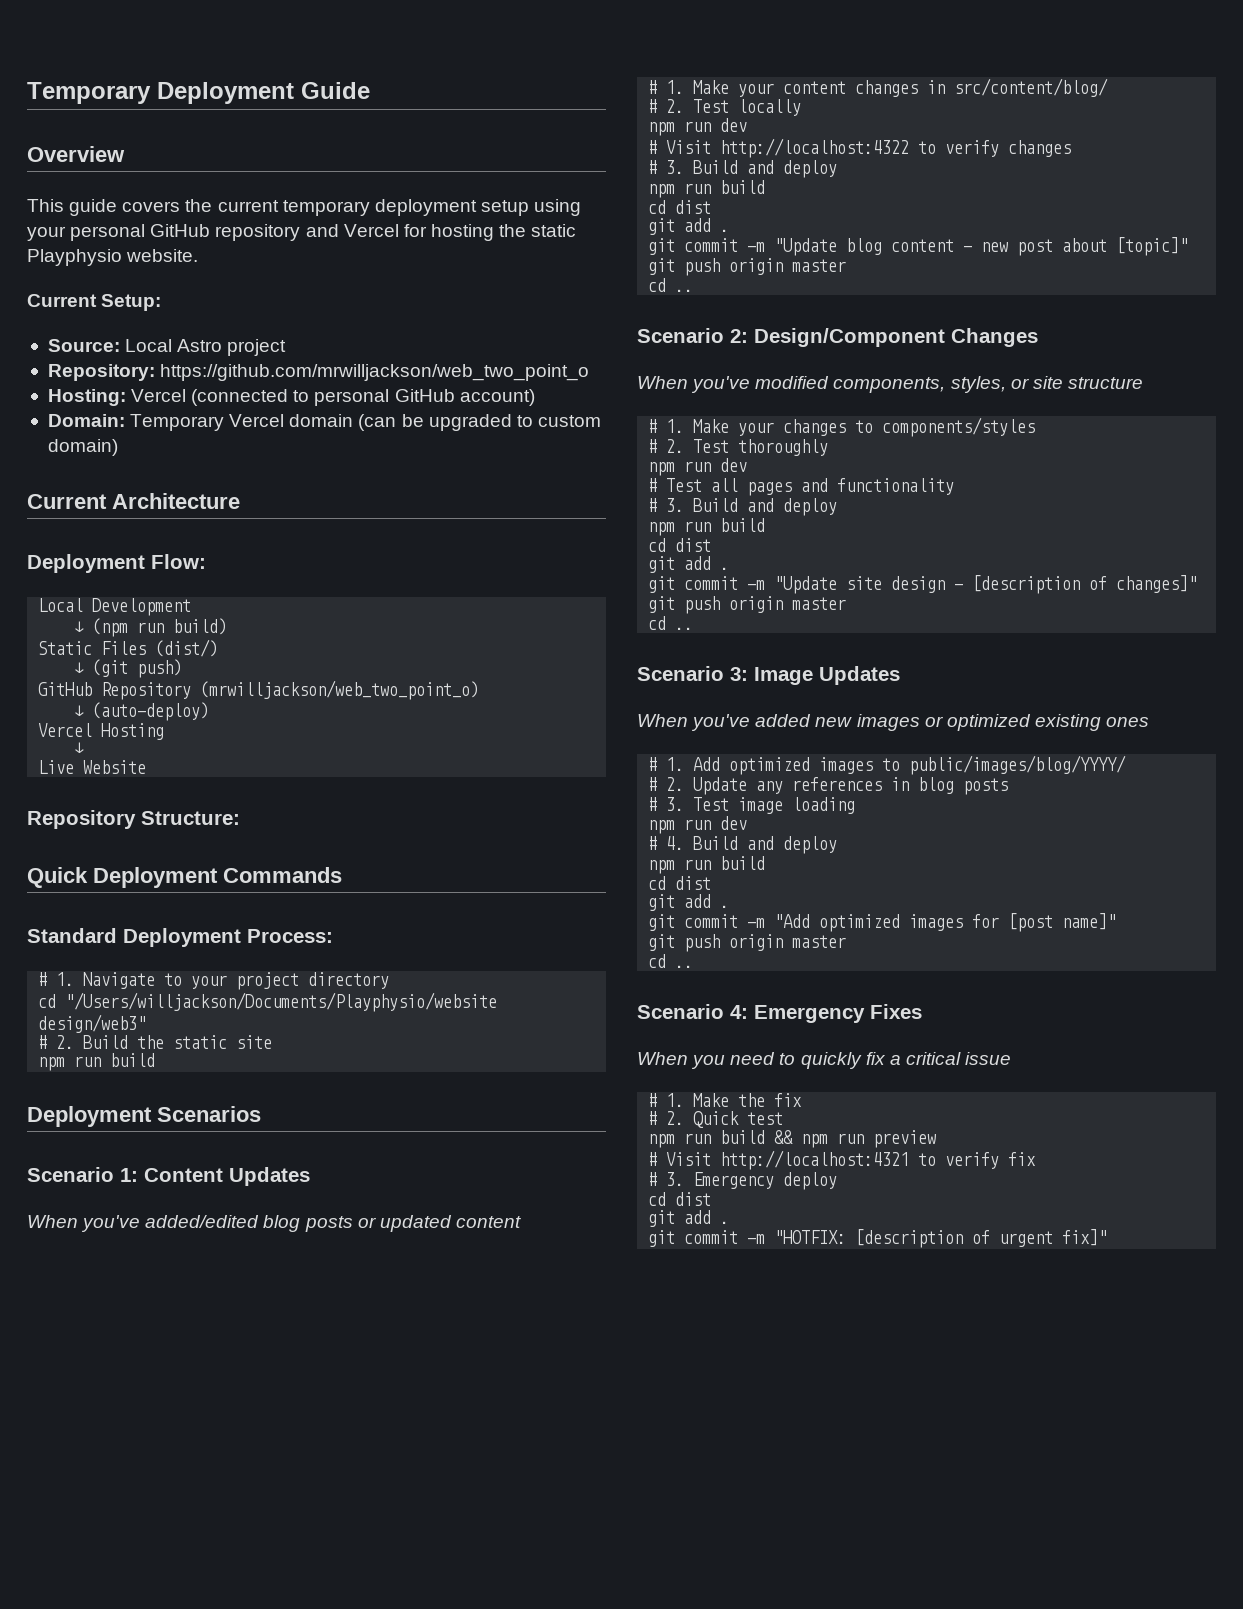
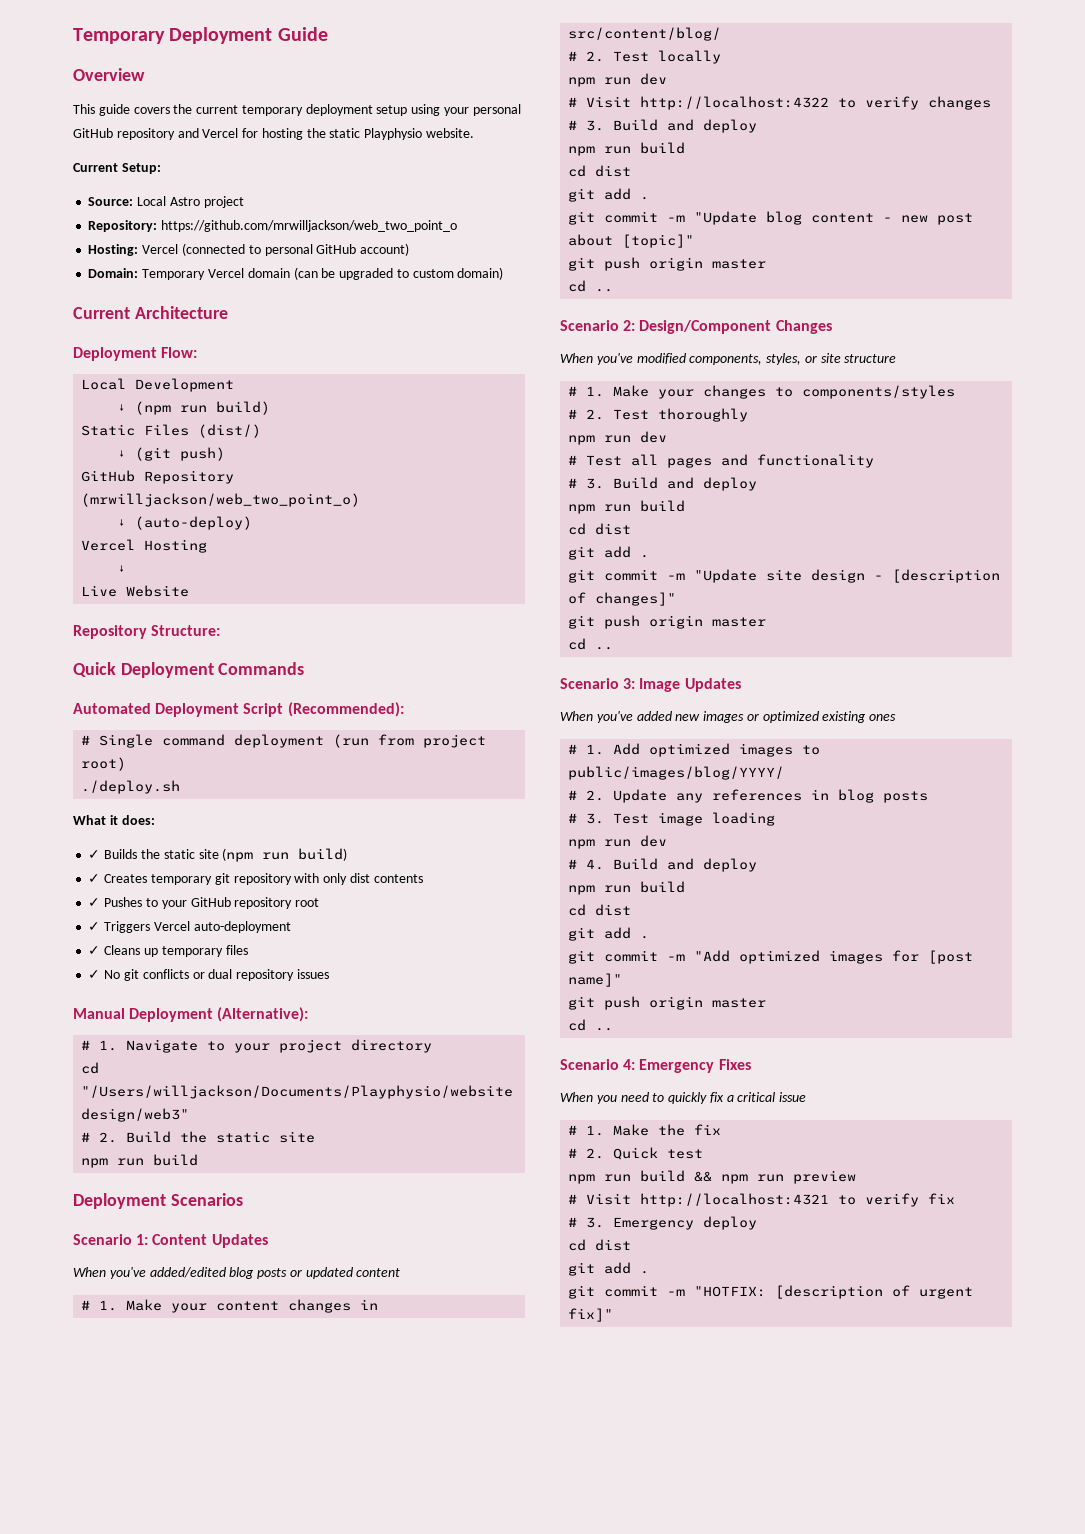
- Standard Deployment Process:
+ Automated Deployment Script (Recommended):
+ # Single command deployment (run from project root)
+ ./deploy.sh
+ What it does:
+ ✓ Builds the static site (npm run build)
+ ✓ Creates temporary git repository with only dist contents
+ ✓ Pushes to your GitHub repository root
+ ✓ Triggers Vercel auto-deployment
+ ✓ Cleans up temporary files
+ ✓ No git conflicts or dual repository issues
+ Manual Deployment (Alternative):

